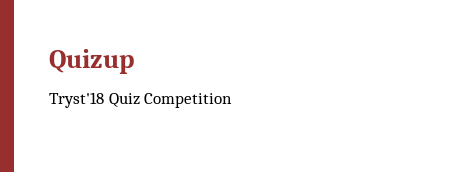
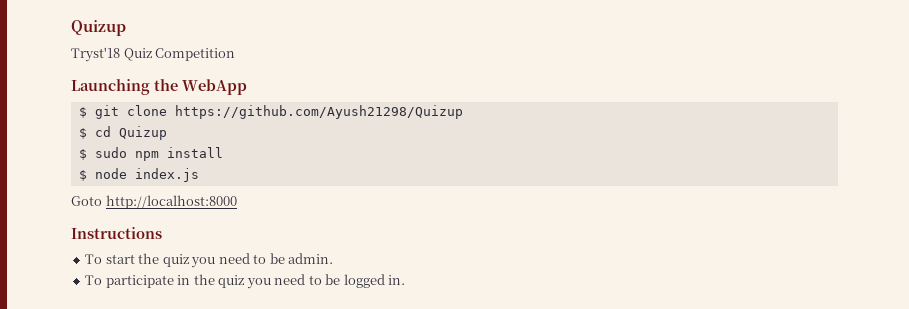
+ Launching the WebApp
+ $ git clone https://github.com/Ayush21298/Quizup
+ $ cd Quizup
+ $ sudo npm install
+ $ node index.js
+ Goto http://localhost:8000
+ Instructions
+ To start the quiz you need to be admin.
+ To participate in the quiz you need to be logged in.

